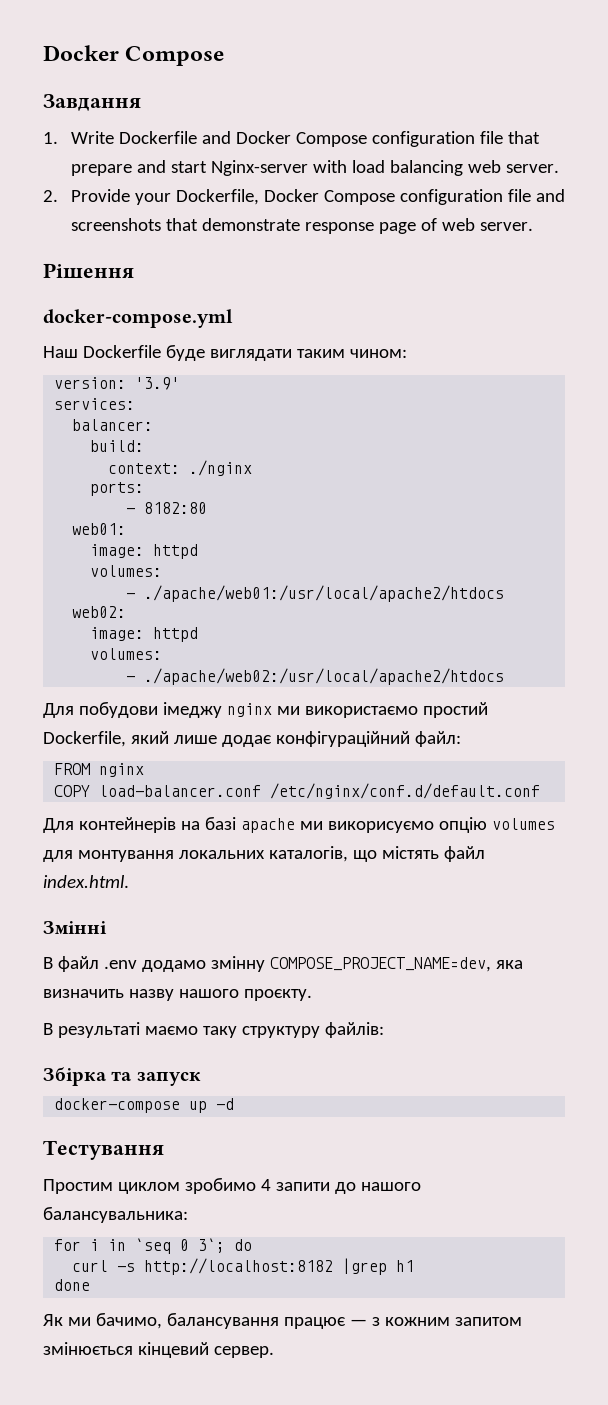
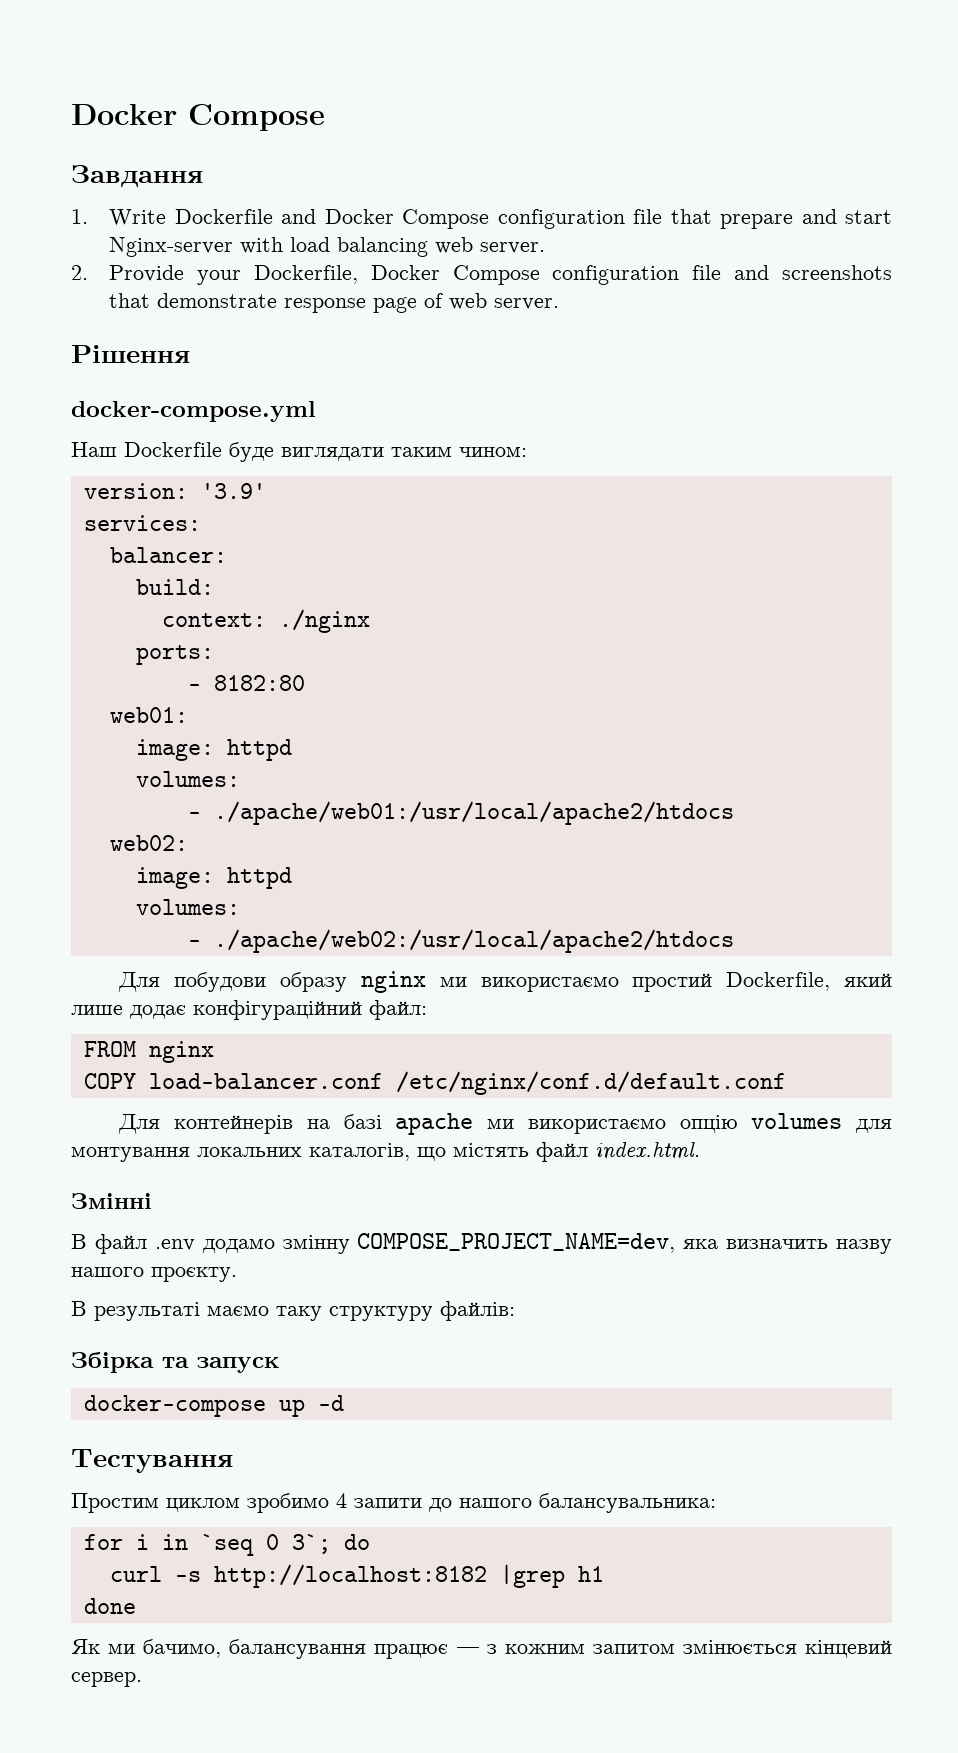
- Для побудови імеджу nginx ми використаємо простий Dockerfile, який лише додає конфігураційний файл:
+ Для побудови образу nginx ми використаємо простий Dockerfile, який лише додає конфігураційний файл:
- Для контейнерів на базі apache ми викорисуємо опцію volumes для монтування локальних каталогів, що містять файл index.html.
+ Для контейнерів на базі apache ми використаємо опцію volumes для монтування локальних каталогів, що містять файл index.html.

